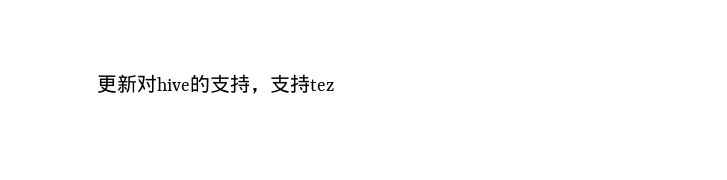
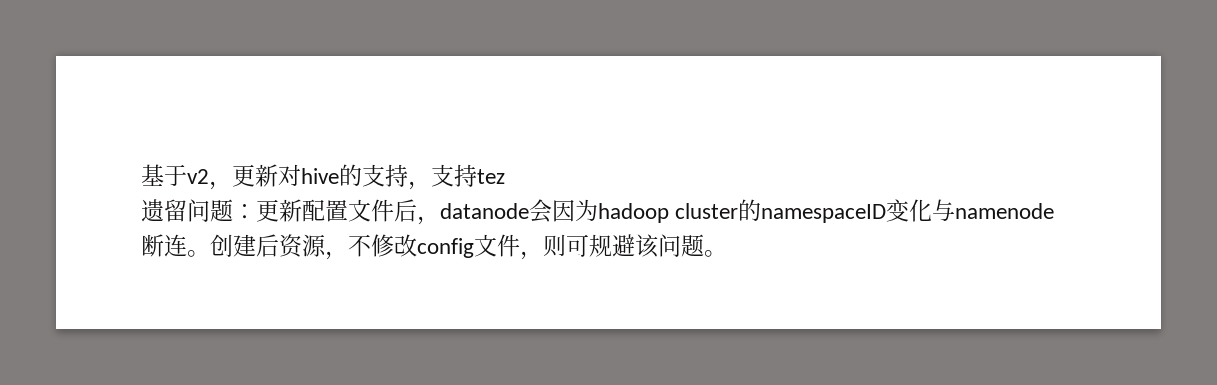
- 更新对hive的支持，支持tez
+ 基于v2，更新对hive的支持，支持tez
+ 遗留问题：更新配置文件后，datanode会因为hadoop cluster的namespaceID变化与namenode断连。创建后资源，不修改config文件，则可规避该问题。

